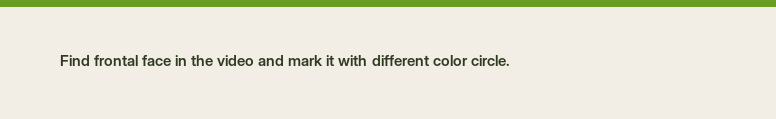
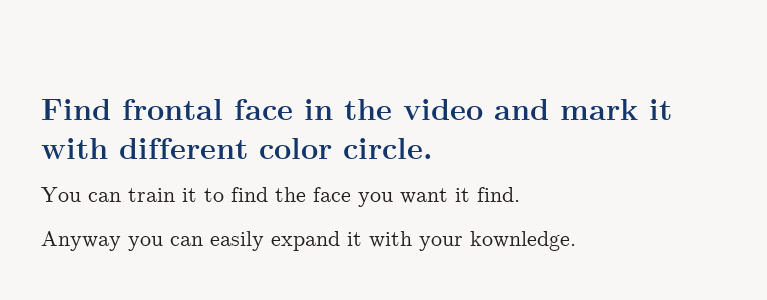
+ You can train it to find the face you want it find.
+ Anyway you can easily expand it with your kownledge.

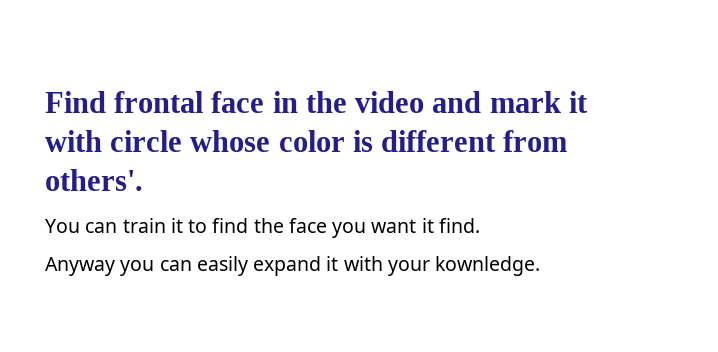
- Find frontal face in the video and mark it with different color circle.
+ Find frontal face in the video and mark it with circle whose color is different from others'.

